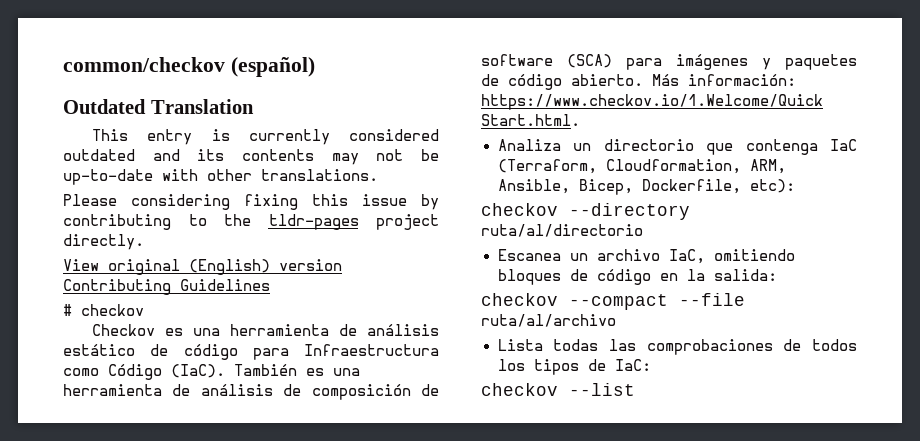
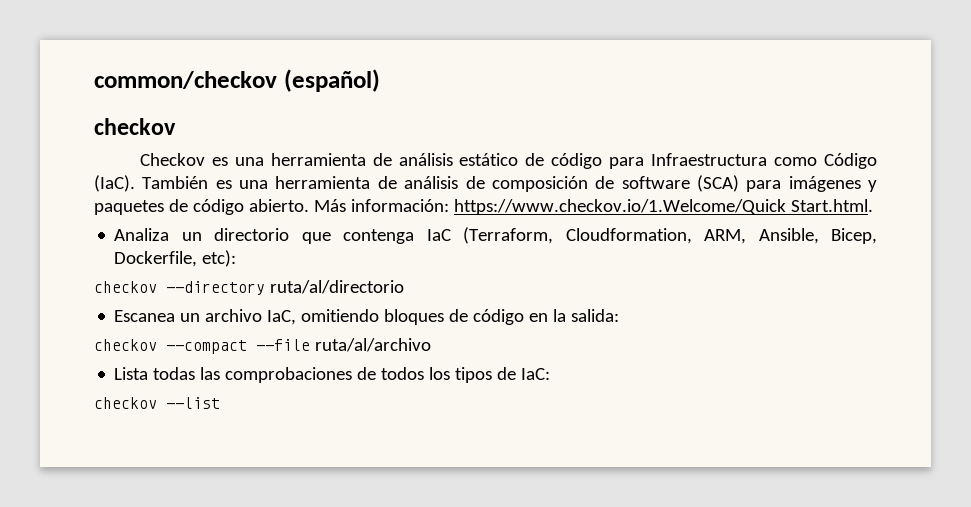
  common/checkov (español)
- Outdated Translation
- This entry is currently considered outdated and its contents may not be up-to-date with other translations.
- Please considering fixing this issue by contributing to the tldr-pages project directly.
- View original (English) version Contributing Guidelines
- # checkov
+ checkov

